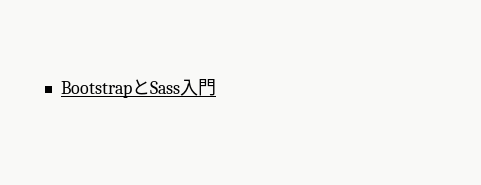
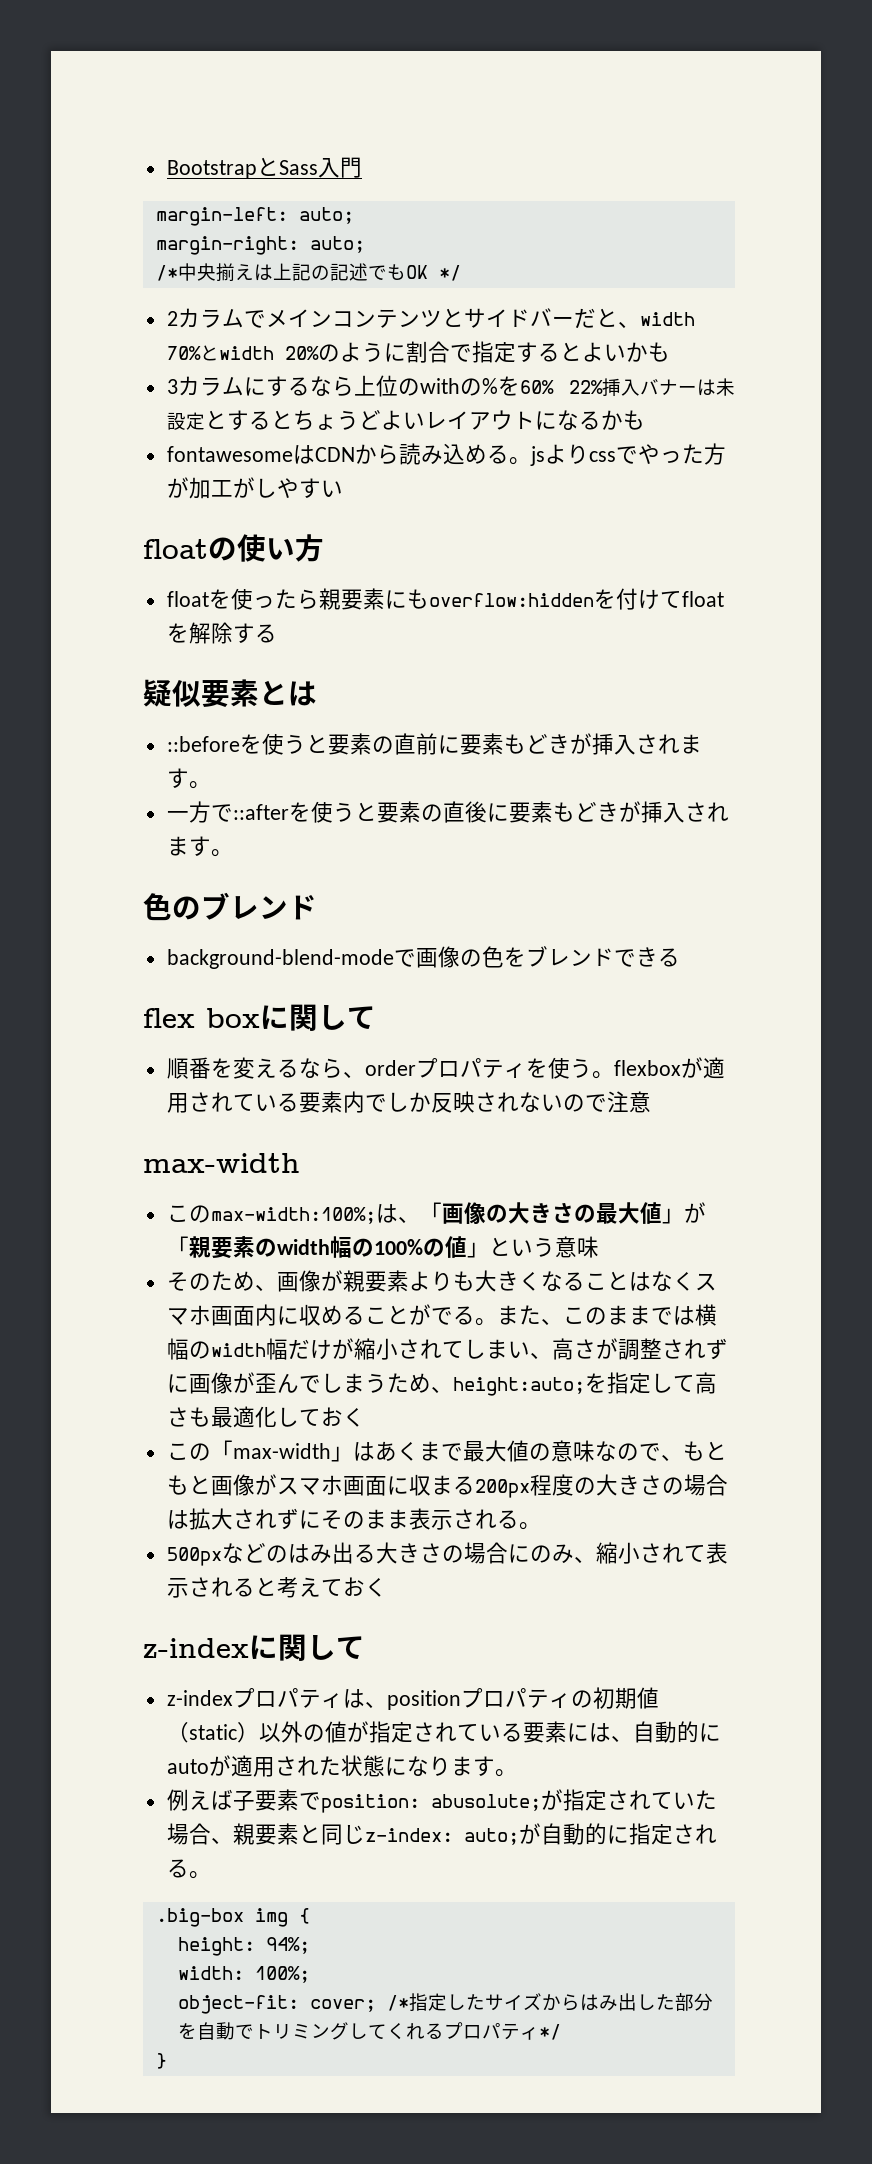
+ margin-left: auto;
+ margin-right: auto;
+ /*中央揃えは上記の記述でもOK */
+ 2カラムでメインコンテンツとサイドバーだと、width 70%とwidth 20%のように割合で指定するとよいかも
+ 3カラムにするなら上位のwithの%を60% 22%挿入バナーは未設定とするとちょうどよいレイアウトになるかも
+ fontawesomeはCDNから読み込める。jsよりcssでやった方が加工がしやすい
+ floatの使い方
+ floatを使ったら親要素にもoverflow:hiddenを付けてfloatを解除する
+ 疑似要素とは
+ ::beforeを使うと要素の直前に要素もどきが挿入されます。
+ 一方で::afterを使うと要素の直後に要素もどきが挿入されます。
+ 色のブレンド
+ background-blend-modeで画像の色をブレンドできる
+ flex boxに関して
+ 順番を変えるなら、orderプロパティを使う。flexboxが適用されている要素内でしか反映されないので注意
+ max-width
+ このmax-width:100%;は、「画像の大きさの最大値」が「親要素のwidth幅の100%の値」という意味
+ そのため、画像が親要素よりも大きくなることはなくスマホ画面内に収めることがでる。また、このままでは横幅のwidth幅だけが縮小されてしまい、高さが調整されずに画像が歪んでしまうため、height:auto;を指定して高さも最適化しておく
+ この「max-width」はあくまで最大値の意味なので、もともと画像がスマホ画面に収まる200px程度の大きさの場合は拡大されずにそのまま表示される。
+ 500pxなどのはみ出る大きさの場合にのみ、縮小されて表示されると考えておく
+ z-indexに関して
+ z-indexプロパティは、positionプロパティの初期値（static）以外の値が指定されている要素には、自動的にautoが適用された状態になります。
+ 例えば子要素でposition: abusolute;が指定されていた場合、親要素と同じz-index: auto;が自動的に指定される。
+ .big-box img {
+ height: 94%;
+ width: 100%;
+ object-fit: cover; /*指定したサイズからはみ出した部分を自動でトリミングしてくれるプロパティ*/
+ }

